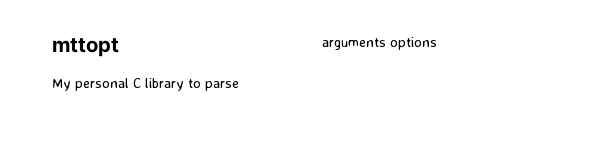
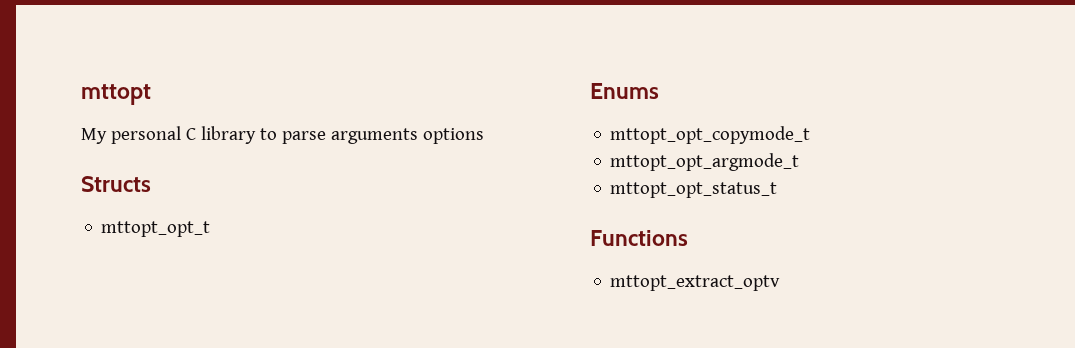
+ Structs
+ mttopt_opt_t
+ Enums
+ mttopt_opt_copymode_t
+ mttopt_opt_argmode_t
+ mttopt_opt_status_t
+ Functions
+ mttopt_extract_optv

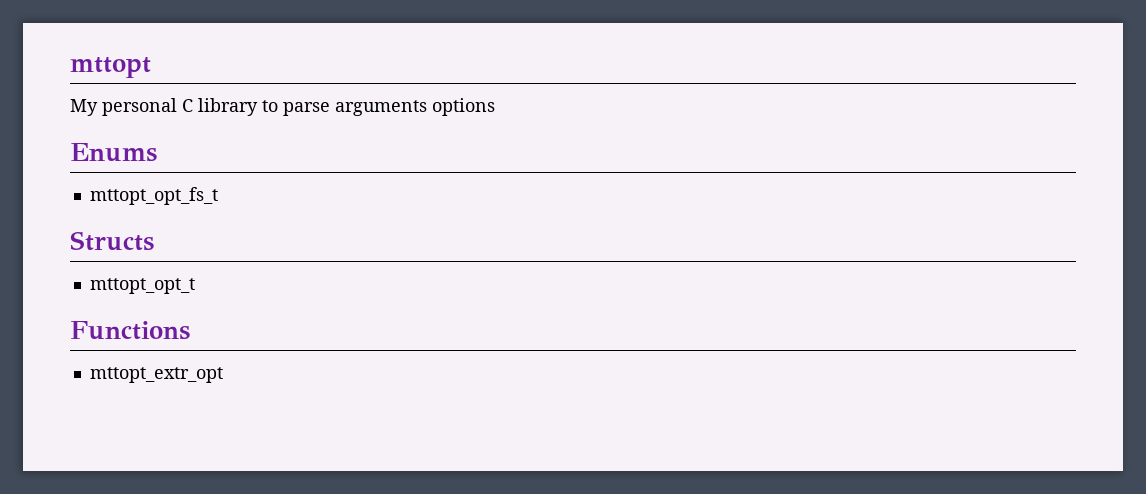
+ Enums
+ mttopt_opt_fs_t
- Enums
- mttopt_opt_copymode_t
- mttopt_opt_argmode_t
- mttopt_opt_status_t
- mttopt_extract_optv
+ mttopt_extr_opt

